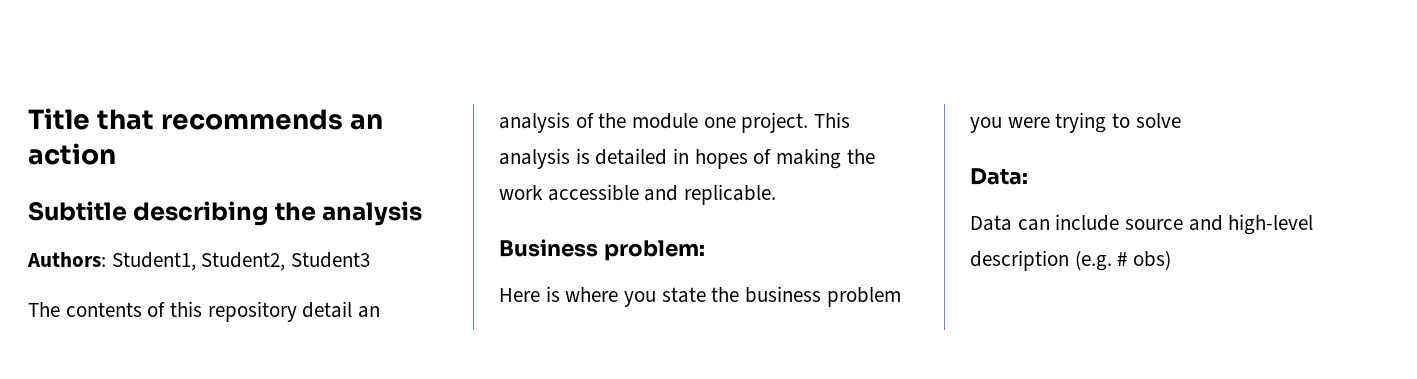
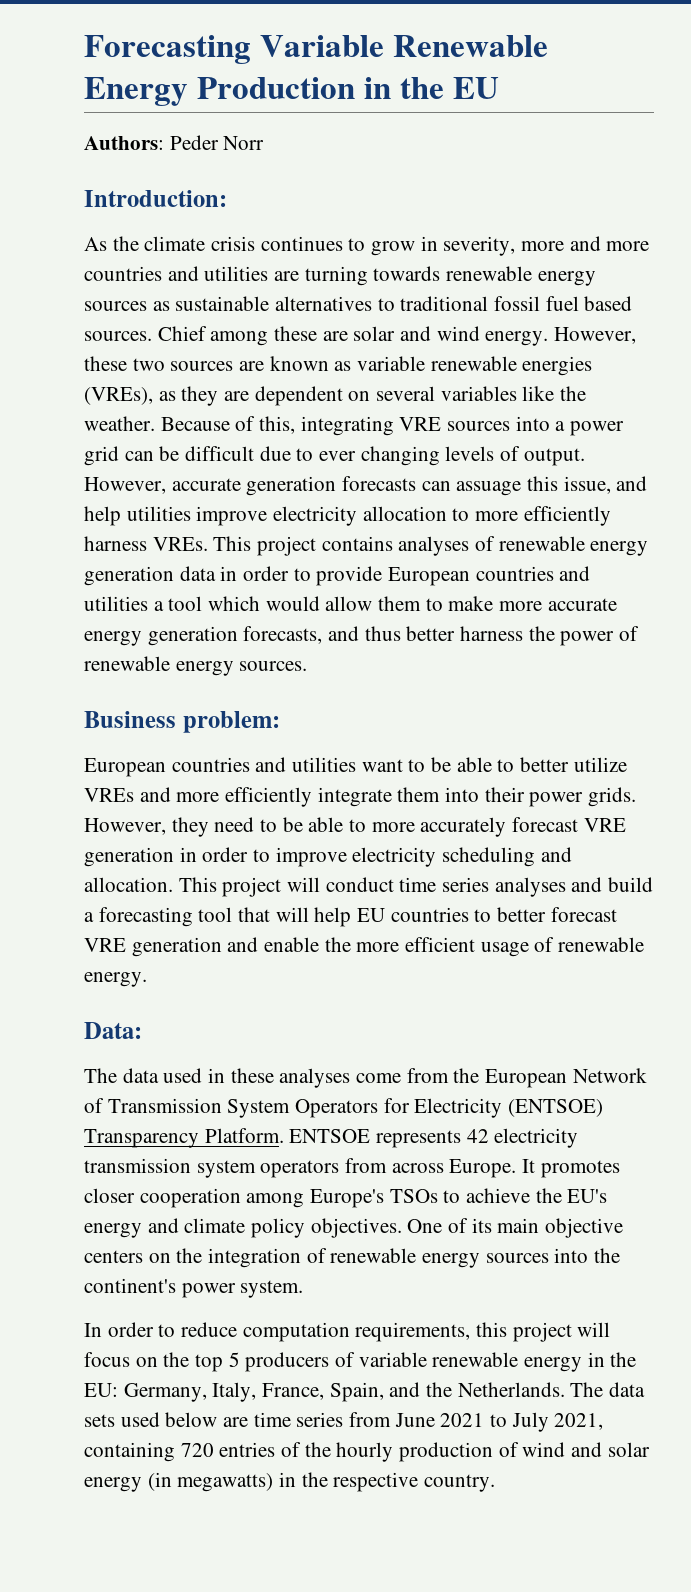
- Title that recommends an action
- Subtitle describing the analysis
- Authors: Student1, Student2, Student3
- The contents of this repository detail an analysis of the module one project. This analysis is detailed in hopes of making the work accessible and replicable.
+ Forecasting Variable Renewable Energy Production in the EU
+ Authors: Peder Norr
+ Introduction:
+ As the climate crisis continues to grow in severity, more and more countries and utilities are turning towards renewable energy sources as sustainable alternatives to traditional fossil fuel based sources. Chief among these are solar and wind energy. However, these two sources are known as variable renewable energies (VREs), as they are dependent on several variables like the weather. Because of this, integrating VRE sources into a power grid can be difficult due to ever changing levels of output. However, accurate generation forecasts can assuage this issue, and help utilities improve electricity allocation to more efficiently harness VREs. This project contains analyses of renewable energy generation data in order to provide European countries and utilities a tool which would allow them to make more accurate energy generation forecasts, and thus better harness the power of renewable energy sources.
  Business problem:
- Here is where you state the business problem you were trying to solve
+ European countries and utilities want to be able to better utilize VREs and more efficiently integrate them into their power grids. However, they need to be able to more accurately forecast VRE generation in order to improve electricity scheduling and allocation. This project will conduct time series analyses and build a forecasting tool that will help EU countries to better forecast VRE generation and enable the more efficient usage of renewable energy.
  Data:
- Data can include source and high-level description (e.g. # obs)
+ The data used in these analyses come from the European Network of Transmission System Operators for Electricity (ENTSOE) Transparency Platform. ENTSOE represents 42 electricity transmission system operators from across Europe. It promotes closer cooperation among Europe's TSOs to achieve the EU's energy and climate policy objectives. One of its main objective centers on the integration of renewable energy sources into the continent's power system.
+ In order to reduce computation requirements, this project will focus on the top 5 producers of variable renewable energy in the EU: Germany, Italy, France, Spain, and the Netherlands. The data sets used below are time series from June 2021 to July 2021, containing 720 entries of the hourly production of wind and solar energy (in megawatts) in the respective country.

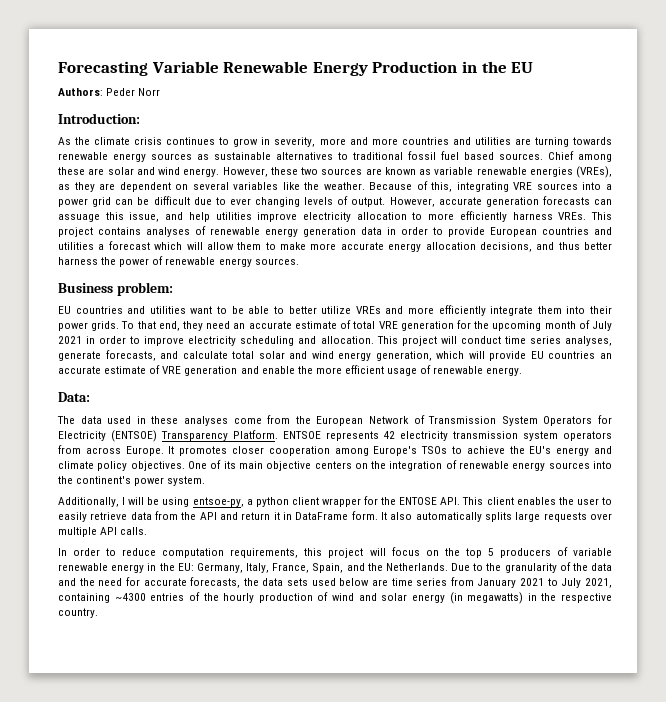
- This project contains analyses of renewable energy generation data in order to provide European countries and utilities a tool which would allow them to make more accurate energy generation forecasts, and thus better harness the power of renewable energy sources.
+ This project contains analyses of renewable energy generation data in order to provide European countries and utilities a forecast which will allow them to make more accurate energy allocation decisions, and thus better harness the power of renewable energy sources.
- European countries and utilities want to be able to better utilize VREs and more efficiently integrate them into their power grids.
+ EU countries and utilities want to be able to better utilize VREs and more efficiently integrate them into their power grids.
- However, they need to be able to more accurately forecast VRE generation in order to improve electricity scheduling and allocation.
+ To that end, they need an accurate estimate of total VRE generation for the upcoming month of July 2021 in order to improve electricity scheduling and allocation.
- This project will conduct time series analyses and build a forecasting tool that will help EU countries to better forecast VRE generation and enable the more efficient usage of renewable energy.
+ This project will conduct time series analyses, generate forecasts, and calculate total solar and wind energy generation, which will provide EU countries an accurate estimate of VRE generation and enable the more efficient usage of renewable energy.
+ Additionally, I will be using entsoe-py, a python client wrapper for the ENTOSE API. This client enables the user to easily retrieve data from the API and return it in DataFrame form. It also automatically splits large requests over multiple API calls.
- The data sets used below are time series from June 2021 to July 2021, containing 720 entries of the hourly production of wind and solar energy (in megawatts) in the respective country.
+ Due to the granularity of the data and the need for accurate forecasts, the data sets used below are time series from January 2021 to July 2021, containing ~4300 entries of the hourly production of wind and solar energy (in megawatts) in the respective country.

